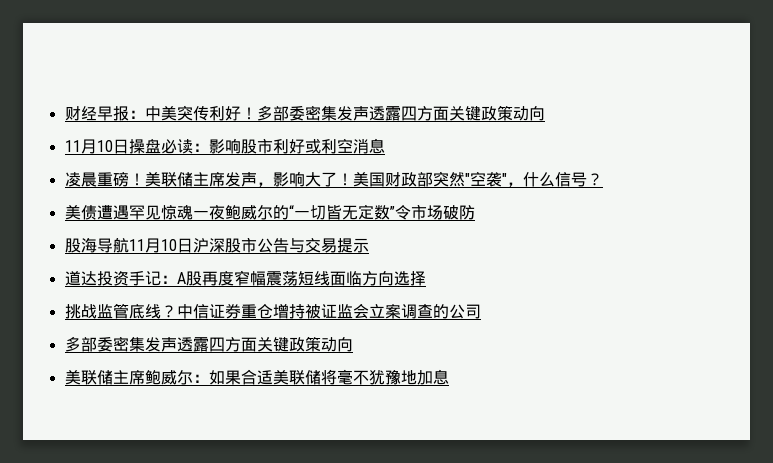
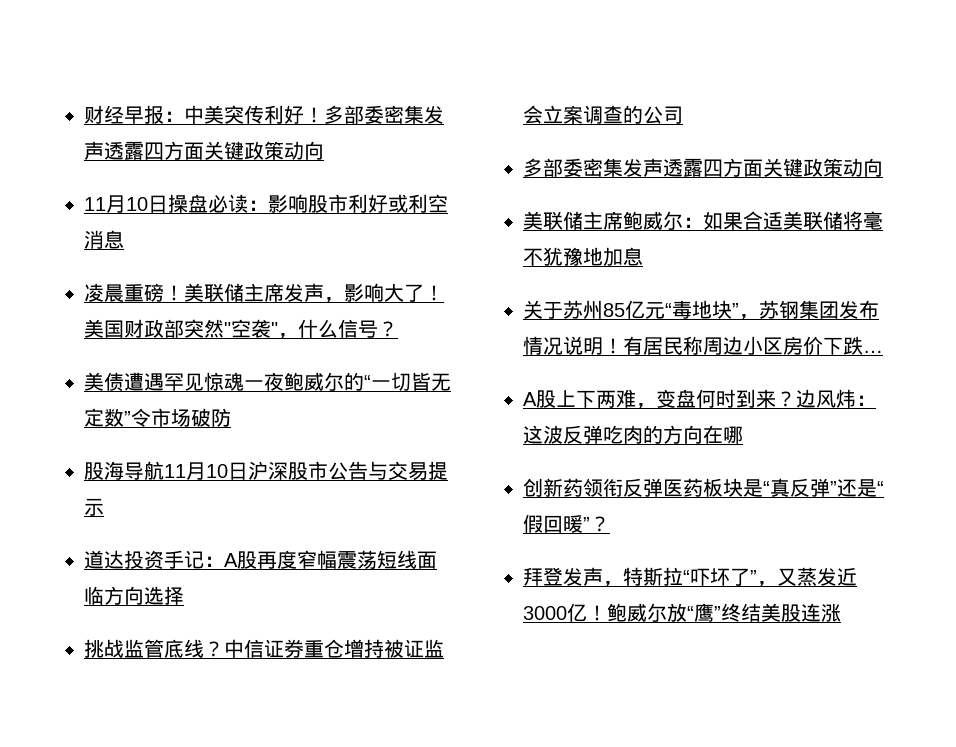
+ 关于苏州85亿元“毒地块”，苏钢集团发布情况说明！有居民称周边小区房价下跌…
+ A股上下两难，变盘何时到来？边风炜：这波反弹吃肉的方向在哪
+ 创新药领衔反弹医药板块是“真反弹”还是“假回暖”？
+ 拜登发声，特斯拉“吓坏了”，又蒸发近3000亿！鲍威尔放“鹰”终结美股连涨

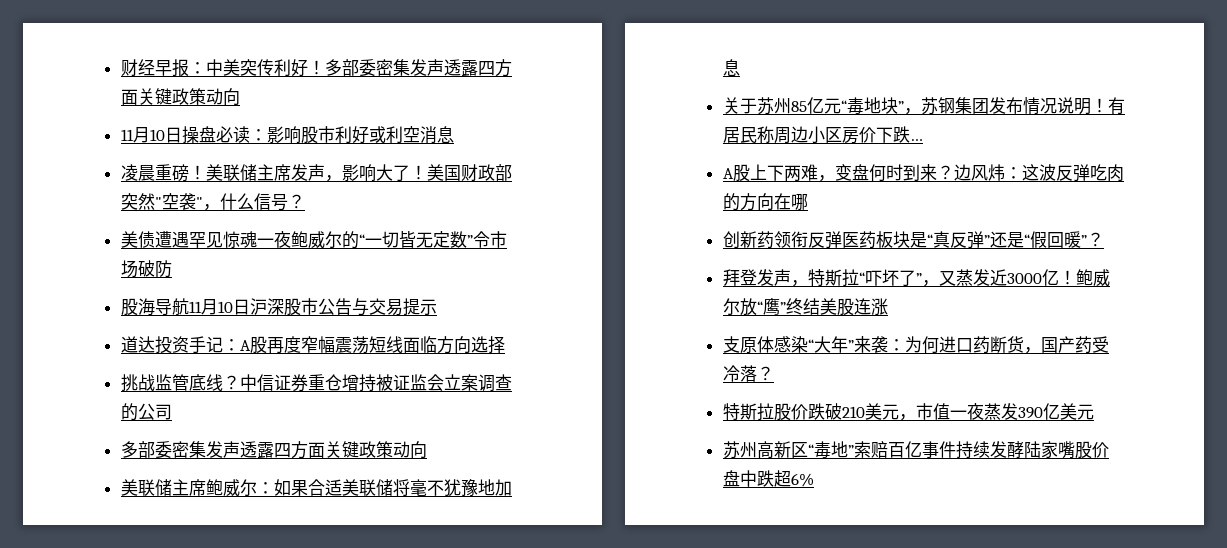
+ 支原体感染“大年”来袭：为何进口药断货，国产药受冷落？
+ 特斯拉股价跌破210美元，市值一夜蒸发390亿美元
+ 苏州高新区“毒地”索赔百亿事件持续发酵陆家嘴股价盘中跌超6%

